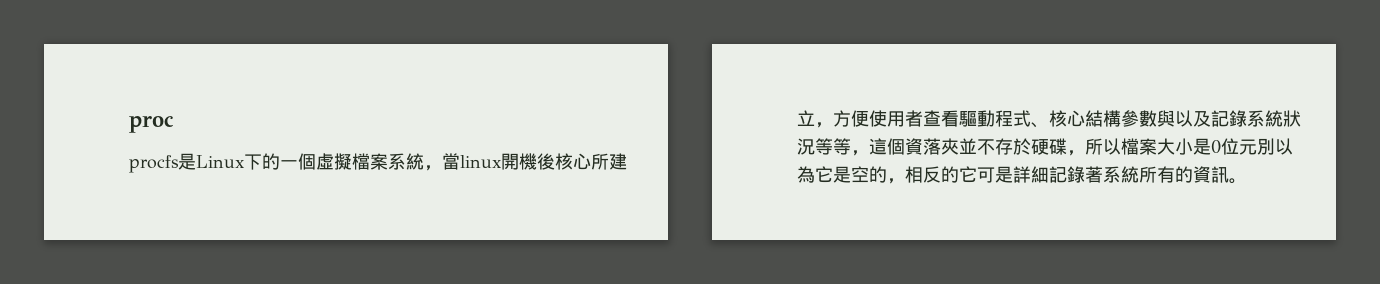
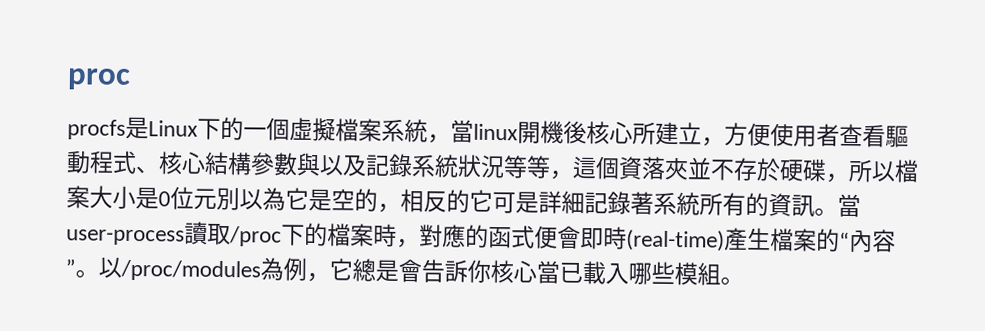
+ 當user-process讀取/proc下的檔案時，對應的函式便會即時(real-time)產生檔案的“內容”。以/proc/modules為例，它總是會告訴你核心當已載入哪些模組。

